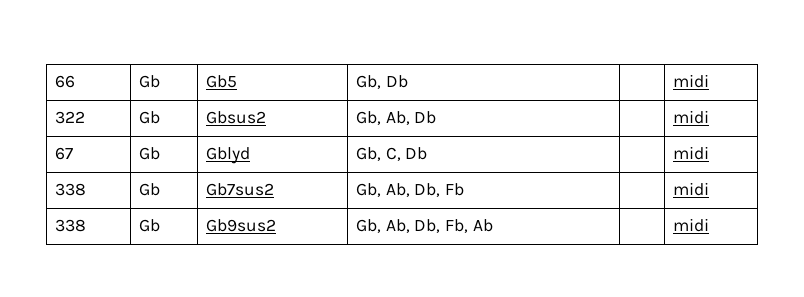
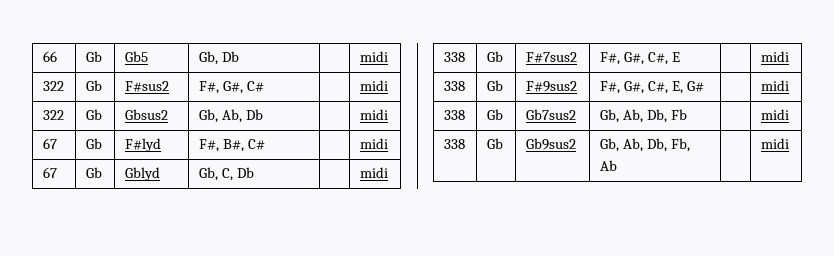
+ 322 | Gb | F#sus2 | F#, G#, C# | | midi
+ 67 | Gb | F#lyd | F#, B#, C# | | midi
+ 338 | Gb | F#7sus2 | F#, G#, C#, E | | midi
+ 338 | Gb | F#9sus2 | F#, G#, C#, E, G# | | midi

